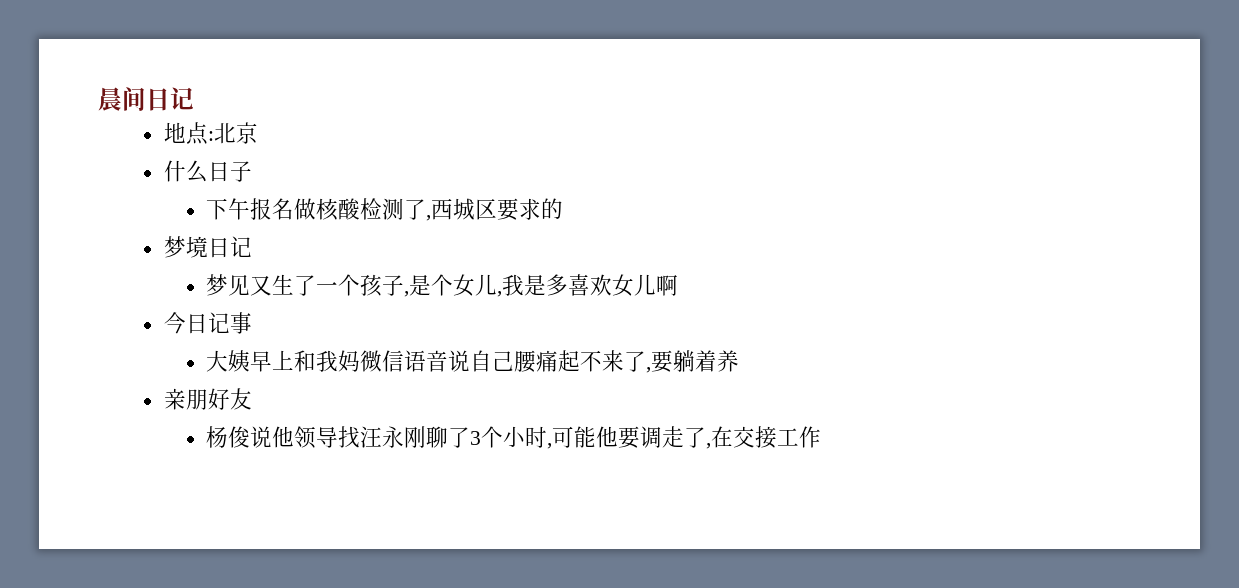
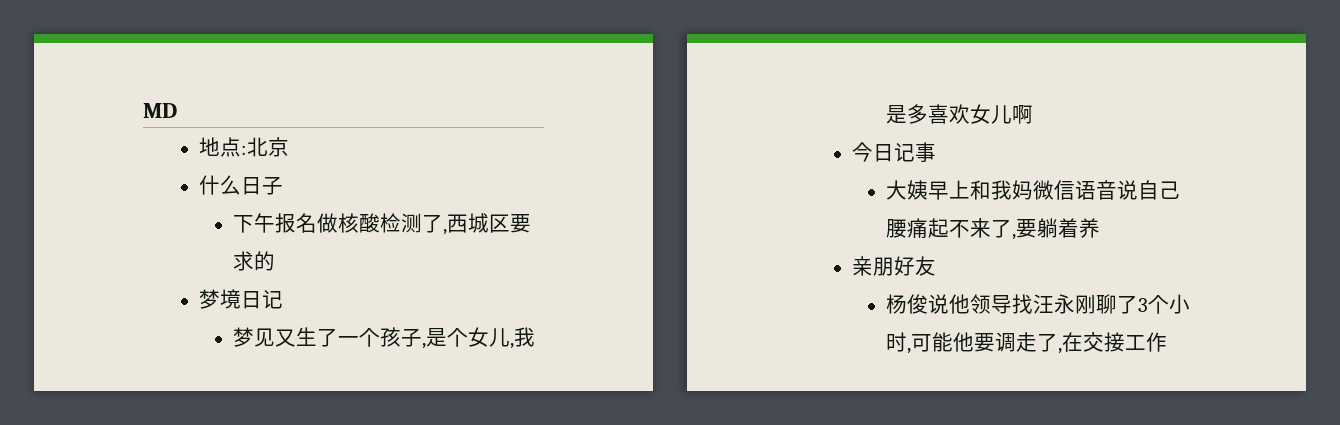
- 晨间日记
+ MD

